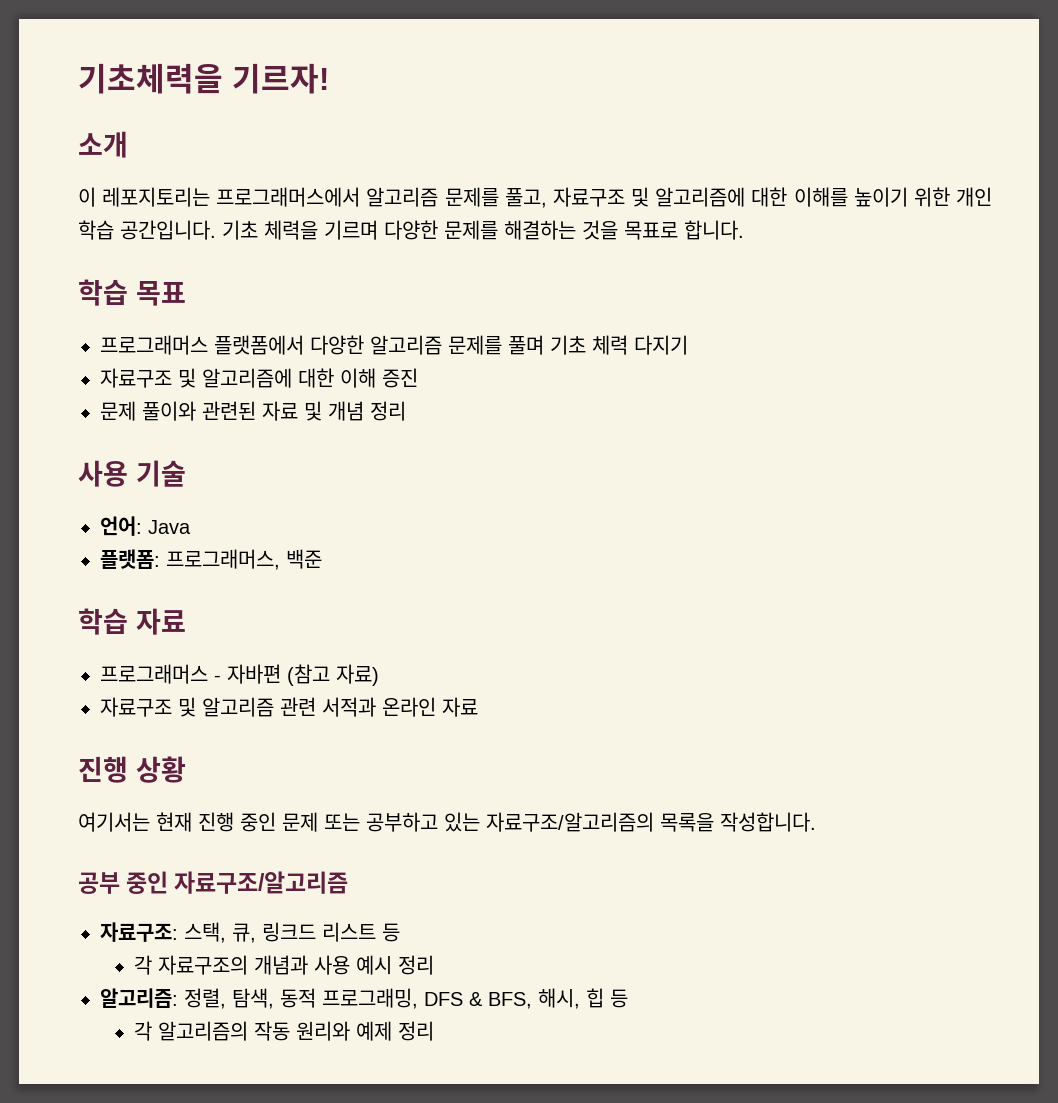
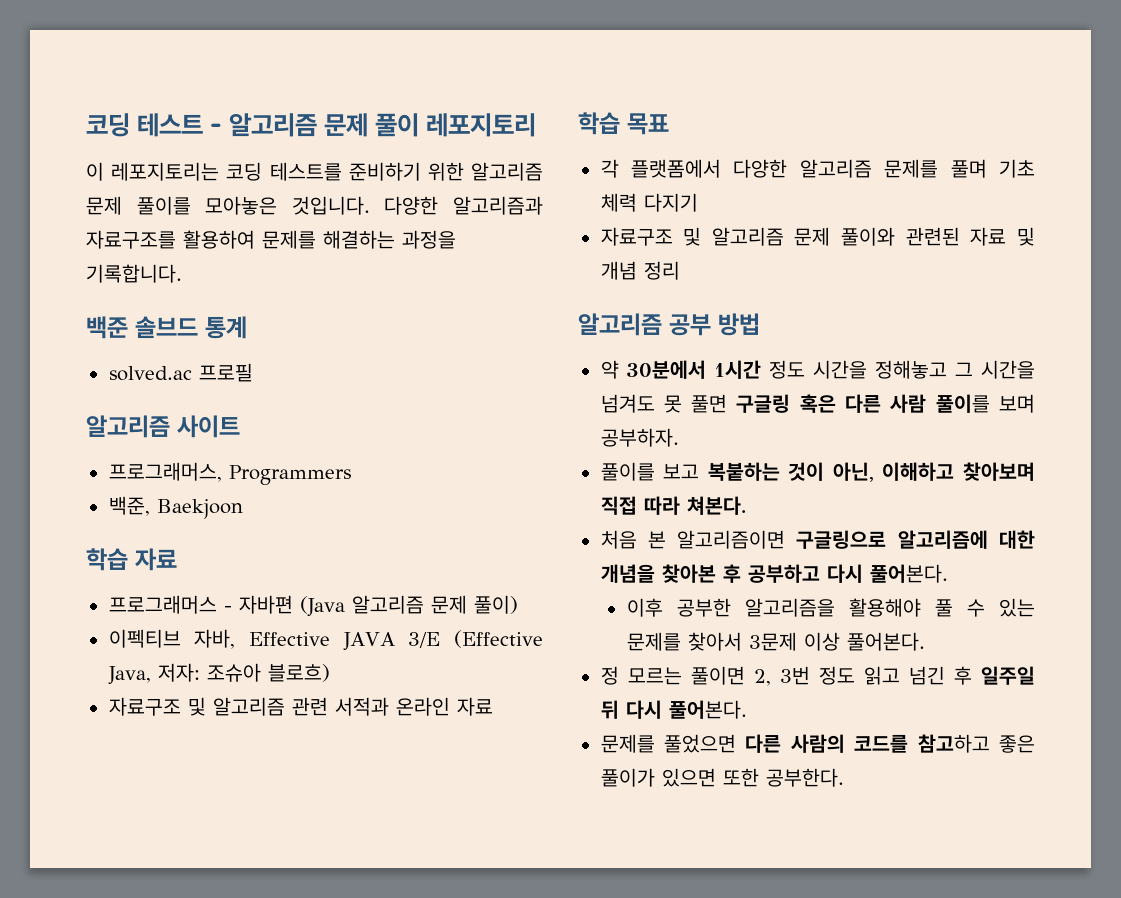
- 기초체력을 기르자!
- 소개
- 이 레포지토리는 프로그래머스에서 알고리즘 문제를 풀고, 자료구조 및 알고리즘에 대한 이해를 높이기 위한 개인 학습 공간입니다. 기초 체력을 기르며 다양한 문제를 해결하는 것을 목표로 합니다.
+ 코딩 테스트 - 알고리즘 문제 풀이 레포지토리
+ 이 레포지토리는 코딩 테스트를 준비하기 위한 알고리즘 문제 풀이를 모아놓은 것입니다. 다양한 알고리즘과 자료구조를 활용하여 문제를 해결하는 과정을 기록합니다.
+ 백준 솔브드 통계
+ solved.ac 프로필
+ 알고리즘 사이트
+ 프로그래머스, Programmers
+ 백준, Baekjoon
+ 학습 자료
+ 프로그래머스 - 자바편 (Java 알고리즘 문제 풀이)
+ 이펙티브 자바, Effective JAVA 3/E (Effective Java, 저자: 조슈아 블로흐)
+ 자료구조 및 알고리즘 관련 서적과 온라인 자료
- 프로그래머스 플랫폼에서 다양한 알고리즘 문제를 풀며 기초 체력 다지기
+ 각 플랫폼에서 다양한 알고리즘 문제를 풀며 기초 체력 다지기
- 자료구조 및 알고리즘에 대한 이해 증진
- 문제 풀이와 관련된 자료 및 개념 정리
+ 자료구조 및 알고리즘 문제 풀이와 관련된 자료 및 개념 정리
- 사용 기술
- 언어: Java
- 플랫폼: 프로그래머스, 백준
- 학습 자료
- 프로그래머스 - 자바편 (참고 자료)
- 자료구조 및 알고리즘 관련 서적과 온라인 자료
- 진행 상황
- 여기서는 현재 진행 중인 문제 또는 공부하고 있는 자료구조/알고리즘의 목록을 작성합니다.
- 공부 중인 자료구조/알고리즘
- 자료구조: 스택, 큐, 링크드 리스트 등
- 각 자료구조의 개념과 사용 예시 정리
- 알고리즘: 정렬, 탐색, 동적 프로그래밍, DFS & BFS, 해시, 힙 등
- 각 알고리즘의 작동 원리와 예제 정리
+ 알고리즘 공부 방법
+ 약 30분에서 1시간 정도 시간을 정해놓고 그 시간을 넘겨도 못 풀면 구글링 혹은 다른 사람 풀이를 보며 공부하자.
+ 풀이를 보고 복붙하는 것이 아닌, 이해하고 찾아보며 직접 따라 쳐본다.
+ 처음 본 알고리즘이면 구글링으로 알고리즘에 대한 개념을 찾아본 후 공부하고 다시 풀어본다.
+ 이후 공부한 알고리즘을 활용해야 풀 수 있는 문제를 찾아서 3문제 이상 풀어본다.
+ 정 모르는 풀이면 2, 3번 정도 읽고 넘긴 후 일주일 뒤 다시 풀어본다.
+ 문제를 풀었으면 다른 사람의 코드를 참고하고 좋은 풀이가 있으면 또한 공부한다.

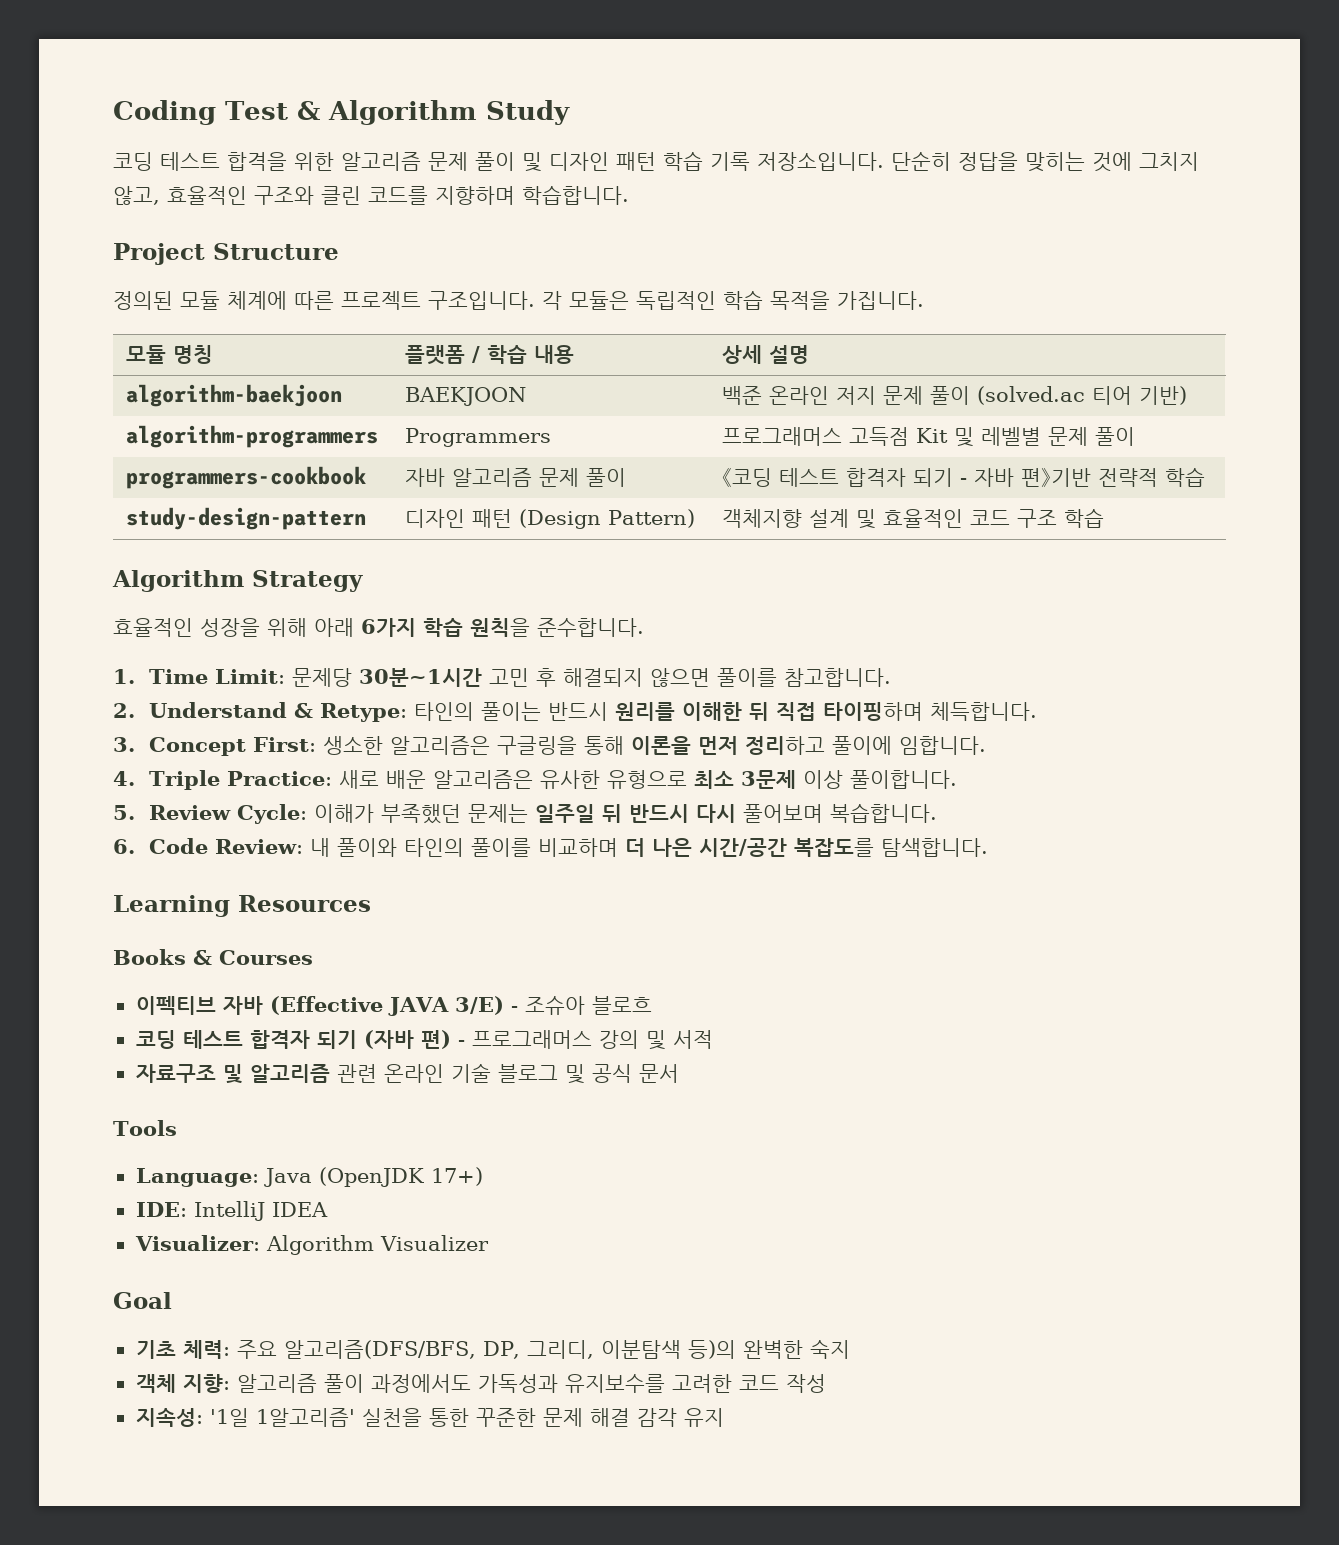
- 코딩 테스트 - 알고리즘 문제 풀이 레포지토리
- 이 레포지토리는 코딩 테스트를 준비하기 위한 알고리즘 문제 풀이를 모아놓은 것입니다. 다양한 알고리즘과 자료구조를 활용하여 문제를 해결하는 과정을 기록합니다.
- 백준 솔브드 통계
- solved.ac 프로필
- 알고리즘 사이트
- 프로그래머스, Programmers
- 백준, Baekjoon
- 학습 자료
- 프로그래머스 - 자바편 (Java 알고리즘 문제 풀이)
- 이펙티브 자바, Effective JAVA 3/E (Effective Java, 저자: 조슈아 블로흐)
- 자료구조 및 알고리즘 관련 서적과 온라인 자료
- 학습 목표
- 각 플랫폼에서 다양한 알고리즘 문제를 풀며 기초 체력 다지기
- 자료구조 및 알고리즘 문제 풀이와 관련된 자료 및 개념 정리
- 알고리즘 공부 방법
- 약 30분에서 1시간 정도 시간을 정해놓고 그 시간을 넘겨도 못 풀면 구글링 혹은 다른 사람 풀이를 보며 공부하자.
- 풀이를 보고 복붙하는 것이 아닌, 이해하고 찾아보며 직접 따라 쳐본다.
- 처음 본 알고리즘이면 구글링으로 알고리즘에 대한 개념을 찾아본 후 공부하고 다시 풀어본다.
- 이후 공부한 알고리즘을 활용해야 풀 수 있는 문제를 찾아서 3문제 이상 풀어본다.
- 정 모르는 풀이면 2, 3번 정도 읽고 넘긴 후 일주일 뒤 다시 풀어본다.
- 문제를 풀었으면 다른 사람의 코드를 참고하고 좋은 풀이가 있으면 또한 공부한다.
+ Coding Test & Algorithm Study
+ 코딩 테스트 합격을 위한 알고리즘 문제 풀이 및 디자인 패턴 학습 기록 저장소입니다. 단순히 정답을 맞히는 것에 그치지 않고, 효율적인 구조와 클린 코드를 지향하며 학습합니다.
+ Project Structure
+ 정의된 모듈 체계에 따른 프로젝트 구조입니다. 각 모듈은 독립적인 학습 목적을 가집니다.
+ 모듈 명칭 | 플랫폼 / 학습 내용 | 상세 설명
+ algorithm-baekjoon | BAEKJOON | 백준 온라인 저지 문제 풀이 (solved.ac 티어 기반)
+ algorithm-programmers | Programmers | 프로그래머스 고득점 Kit 및 레벨별 문제 풀이
+ programmers-cookbook | 자바 알고리즘 문제 풀이 | 《코딩 테스트 합격자 되기 - 자바 편》기반 전략적 학습
+ study-design-pattern | 디자인 패턴 (Design Pattern) | 객체지향 설계 및 효율적인 코드 구조 학습
+ Algorithm Strategy
+ 효율적인 성장을 위해 아래 6가지 학습 원칙을 준수합니다.
+ 1. Time Limit: 문제당 30분~1시간 고민 후 해결되지 않으면 풀이를 참고합니다.
+ 2. Understand & Retype: 타인의 풀이는 반드시 원리를 이해한 뒤 직접 타이핑하며 체득합니다.
+ 3. Concept First: 생소한 알고리즘은 구글링을 통해 이론을 먼저 정리하고 풀이에 임합니다.
+ 4. Triple Practice: 새로 배운 알고리즘은 유사한 유형으로 최소 3문제 이상 풀이합니다.
+ 5. Review Cycle: 이해가 부족했던 문제는 일주일 뒤 반드시 다시 풀어보며 복습합니다.
+ 6. Code Review: 내 풀이와 타인의 풀이를 비교하며 더 나은 시간/공간 복잡도를 탐색합니다.
+ Learning Resources
+ Books & Courses
+ 이펙티브 자바 (Effective JAVA 3/E) - 조슈아 블로흐
+ 코딩 테스트 합격자 되기 (자바 편) - 프로그래머스 강의 및 서적
+ 자료구조 및 알고리즘 관련 온라인 기술 블로그 및 공식 문서
+ Tools
+ Language: Java (OpenJDK 17+)
+ IDE: IntelliJ IDEA
+ Visualizer: Algorithm Visualizer
+ Goal
+ 기초 체력: 주요 알고리즘(DFS/BFS, DP, 그리디, 이분탐색 등)의 완벽한 숙지
+ 객체 지향: 알고리즘 풀이 과정에서도 가독성과 유지보수를 고려한 코드 작성
+ 지속성: '1일 1알고리즘' 실천을 통한 꾸준한 문제 해결 감각 유지

